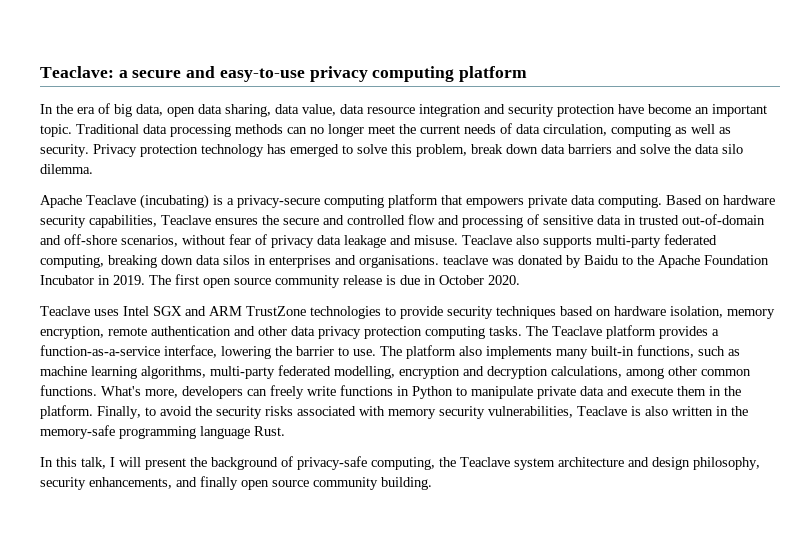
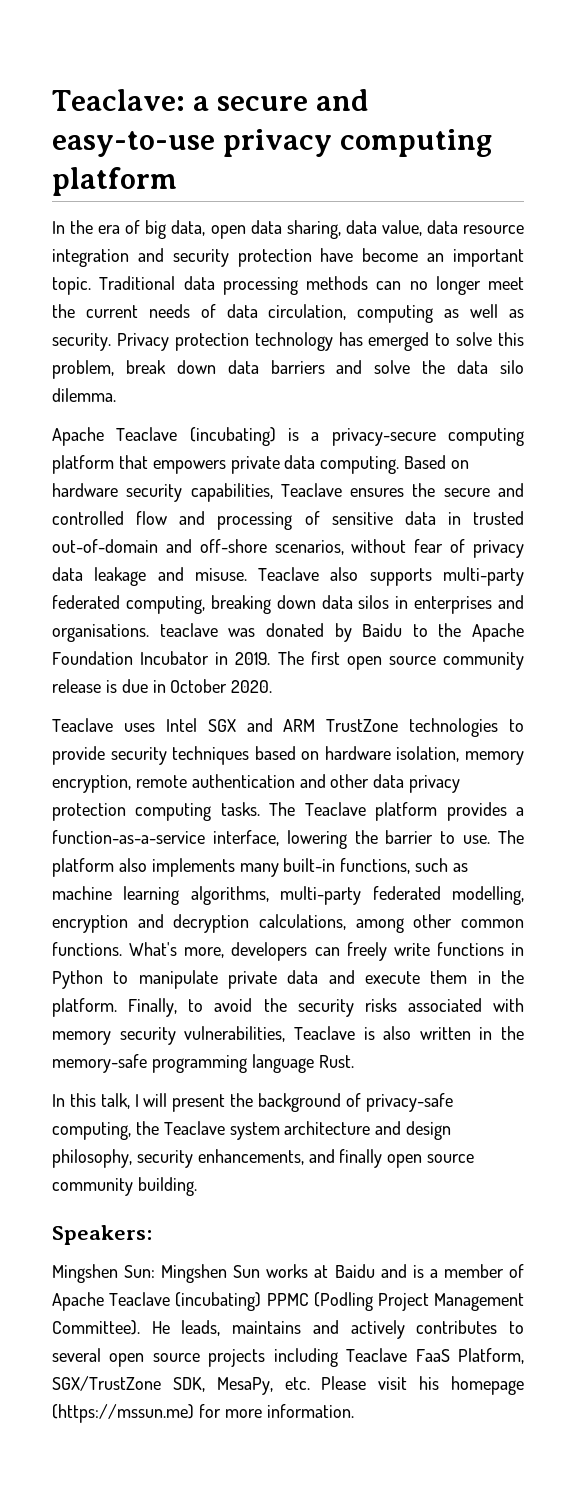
+ Speakers:
+ Mingshen Sun: Mingshen Sun works at Baidu and is a member of Apache Teaclave (incubating) PPMC (Podling Project Management Committee). He leads, maintains and actively contributes to several open source projects including Teaclave FaaS Platform, SGX/TrustZone SDK, MesaPy, etc. Please visit his homepage (https://mssun.me) for more information.

